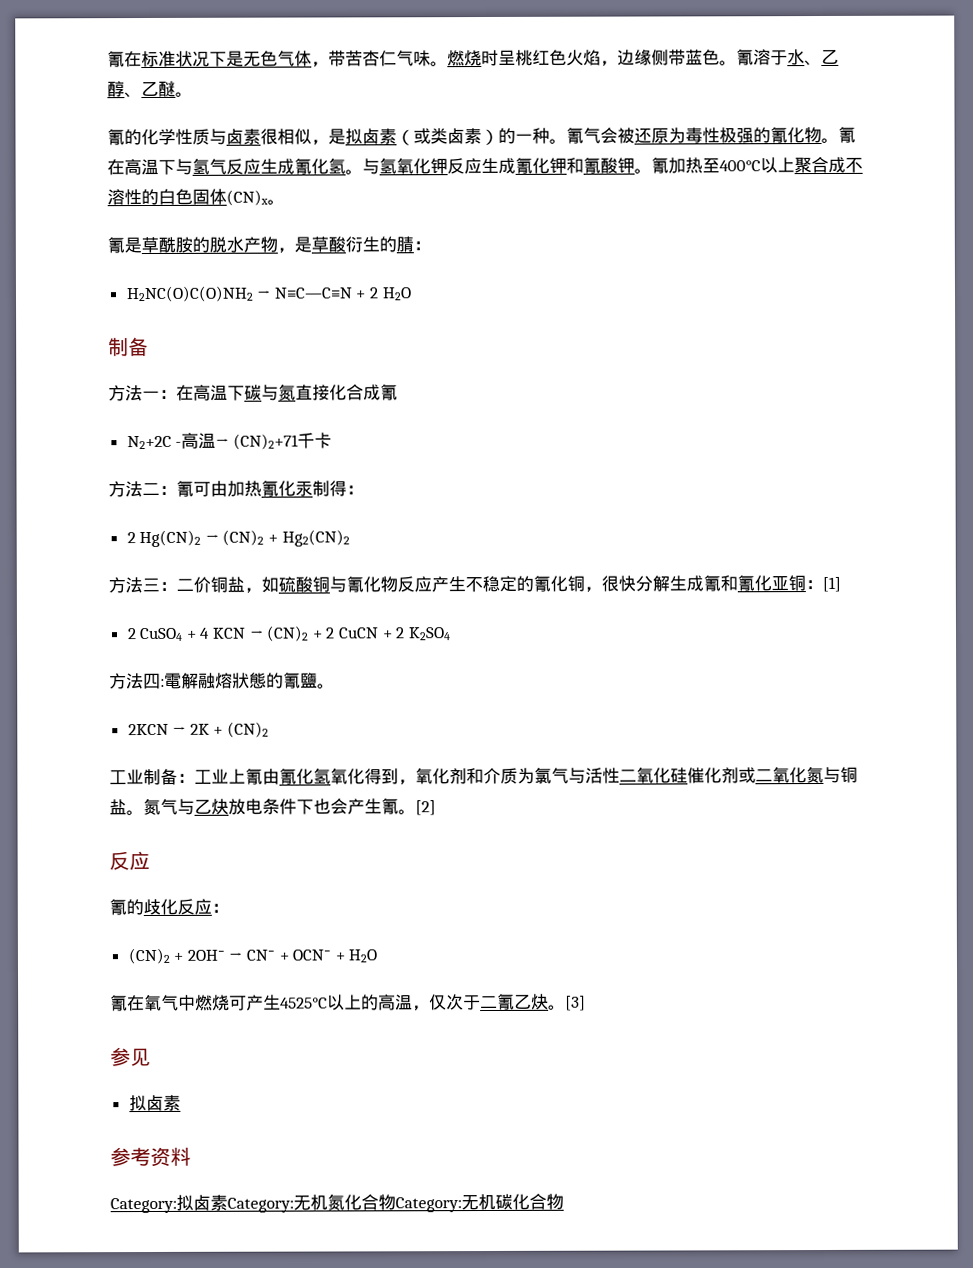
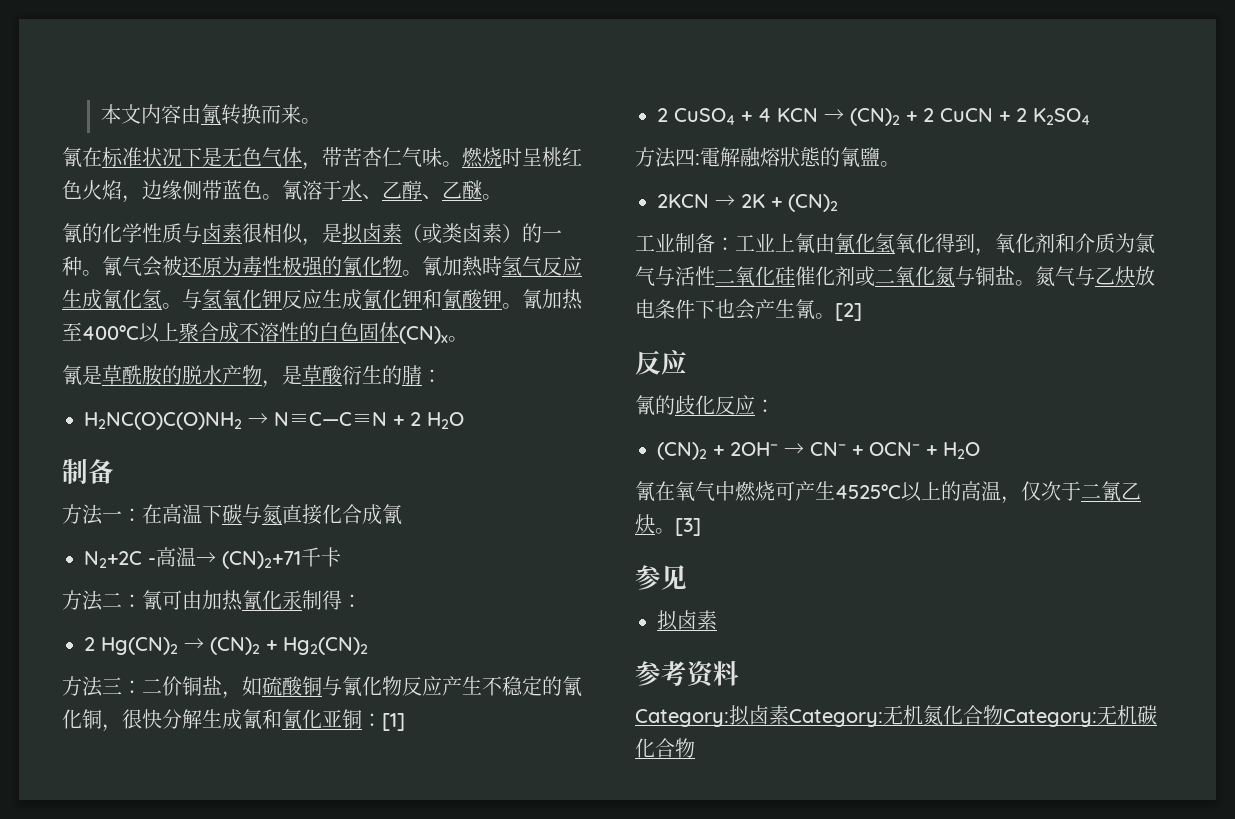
+ 本文内容由氰转换而来。
- 氰在高温下与氢气反应生成氰化氢。
+ 氰加熱時氢气反应生成氰化氢。

